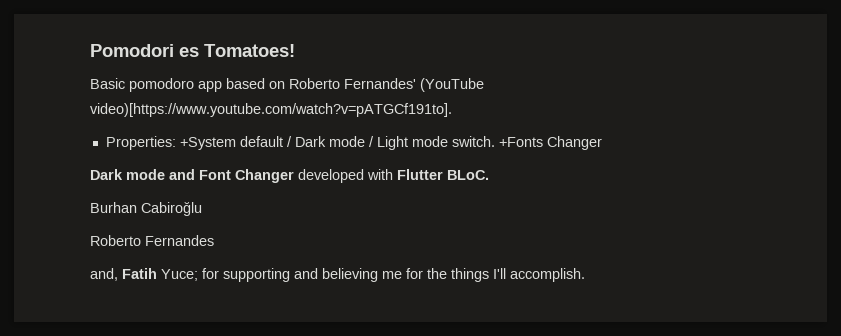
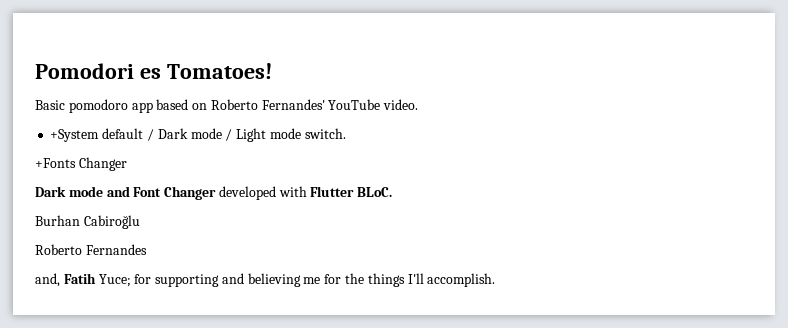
- Basic pomodoro app based on Roberto Fernandes' (YouTube video)[https://www.youtube.com/watch?v=pATGCf191to].
- Properties: +System default / Dark mode / Light mode switch. +Fonts Changer
+ Basic pomodoro app based on Roberto Fernandes' YouTube video.
+ +System default / Dark mode / Light mode switch.
+ +Fonts Changer

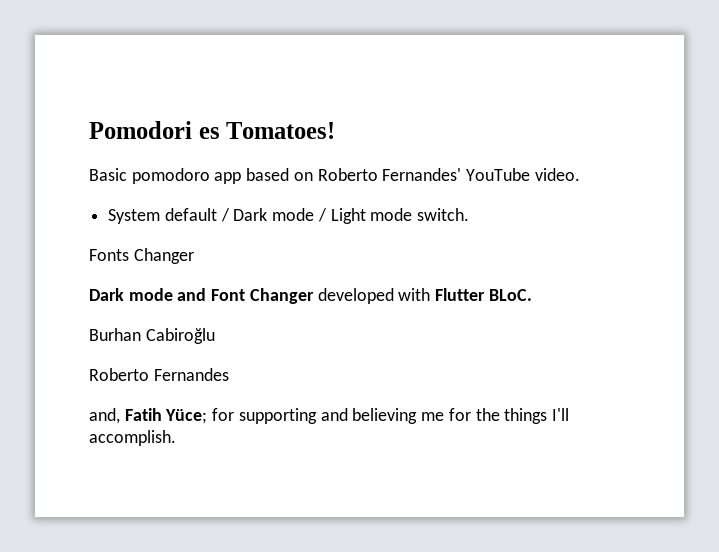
- +System default / Dark mode / Light mode switch.
+ System default / Dark mode / Light mode switch.
- +Fonts Changer
+ Fonts Changer
- and, Fatih Yuce; for supporting and believing me for the things I'll accomplish.
+ and, Fatih Yüce; for supporting and believing me for the things I'll accomplish.

